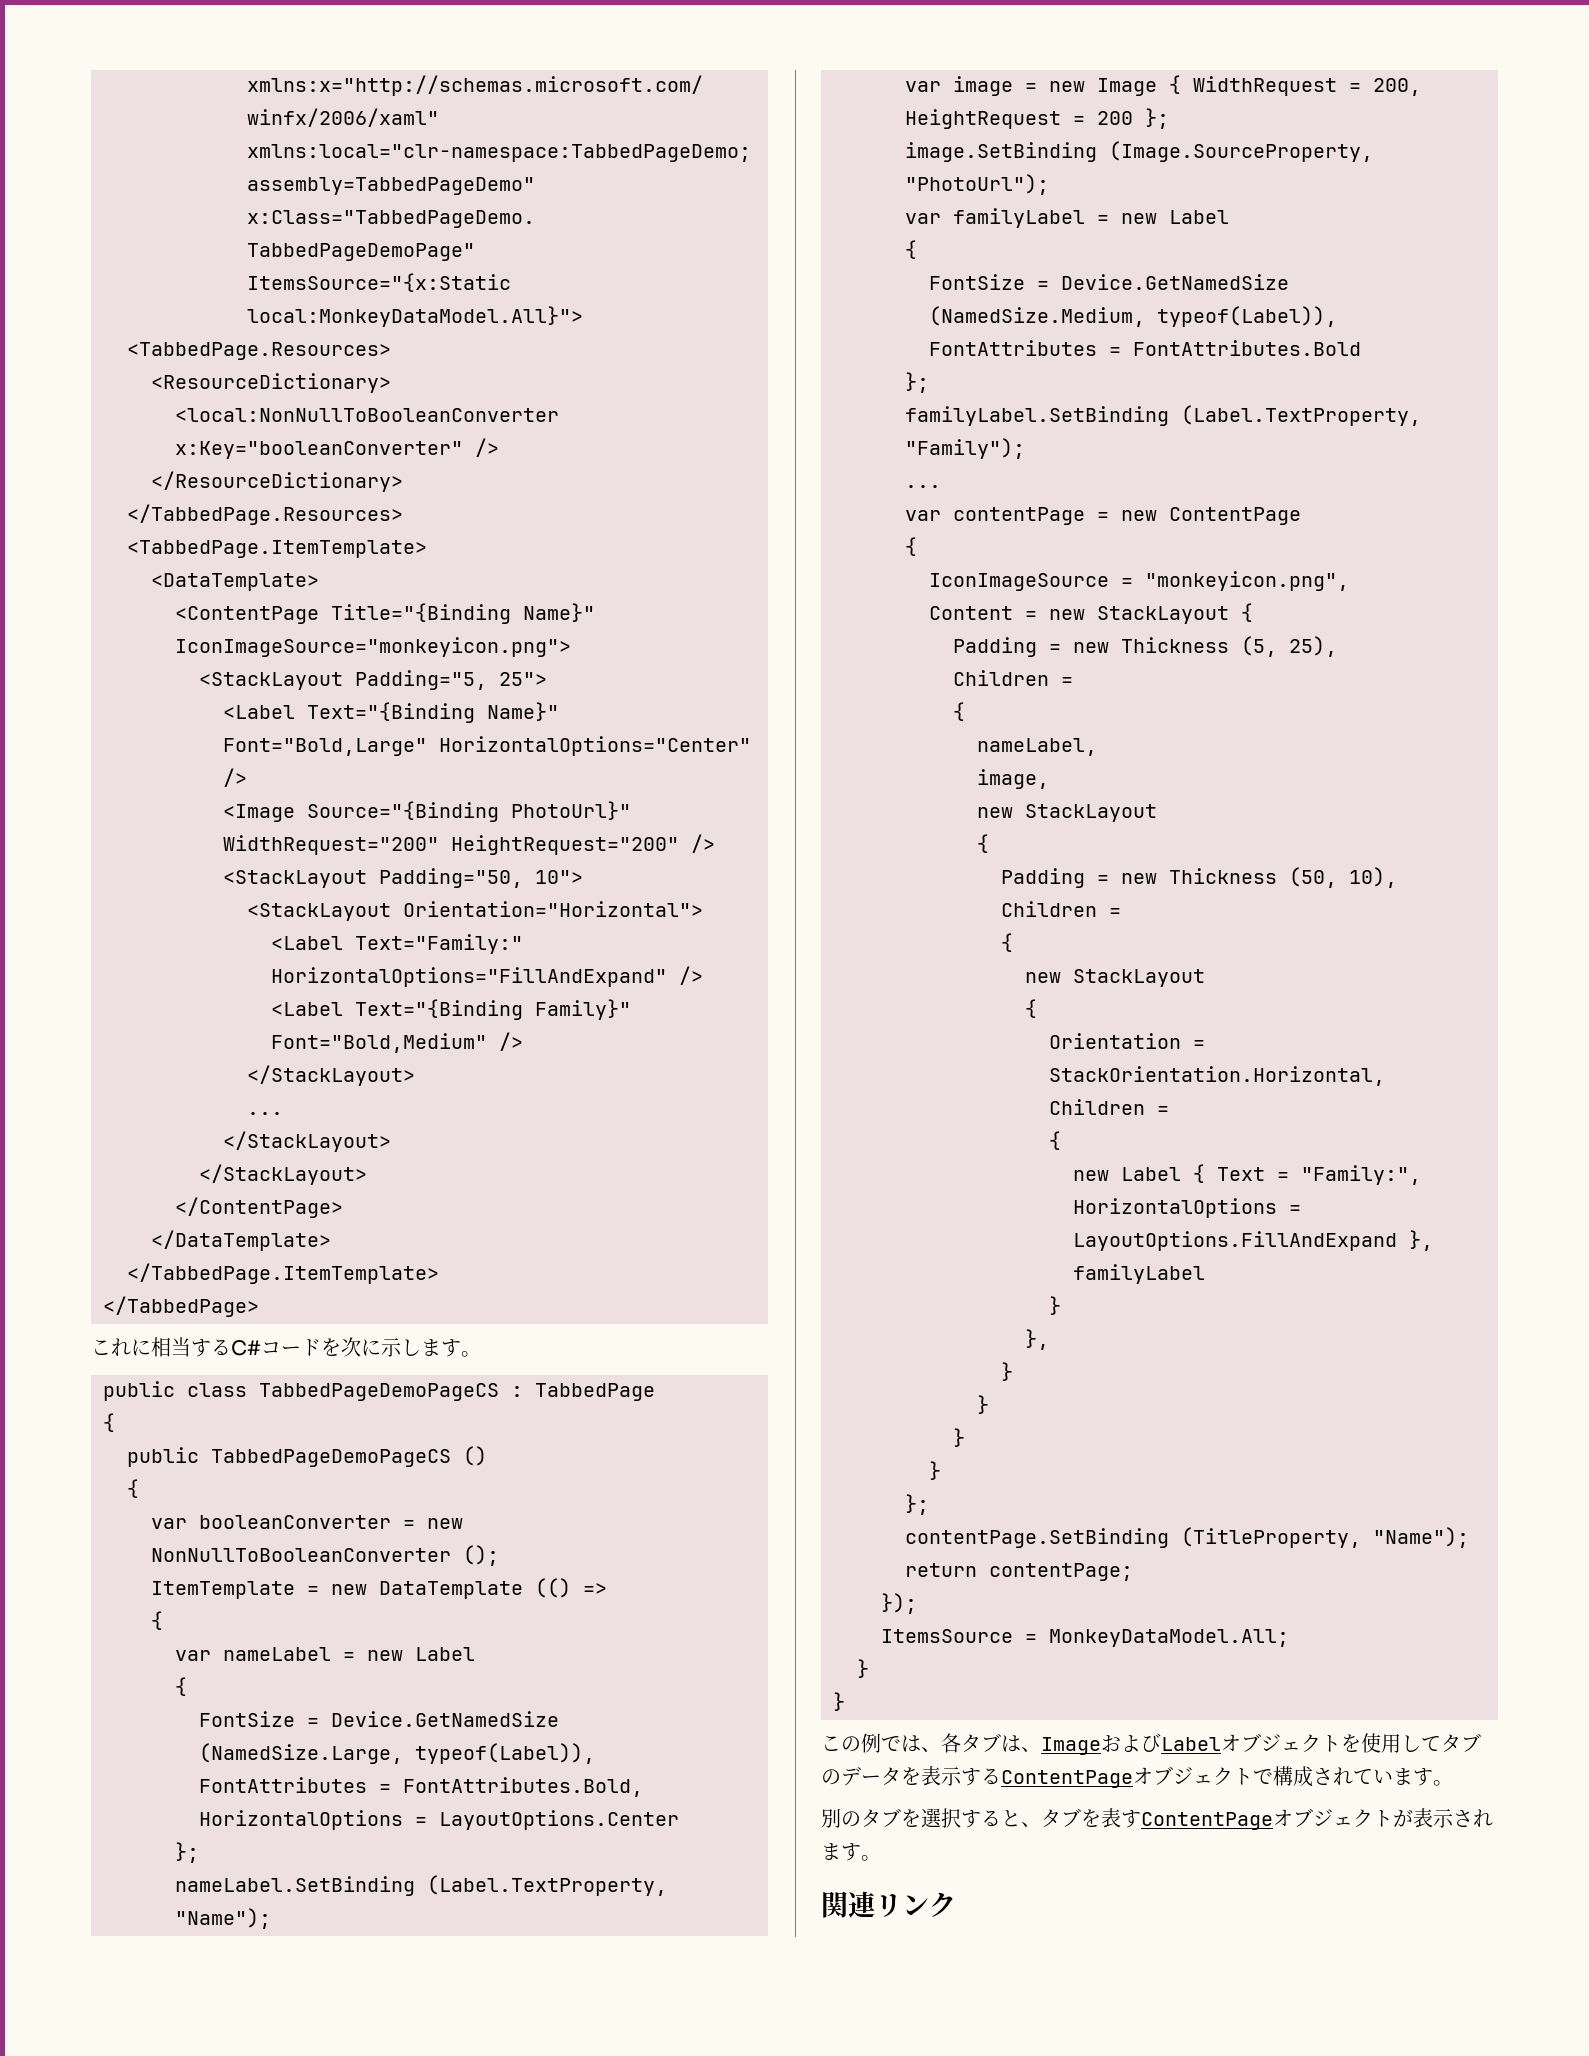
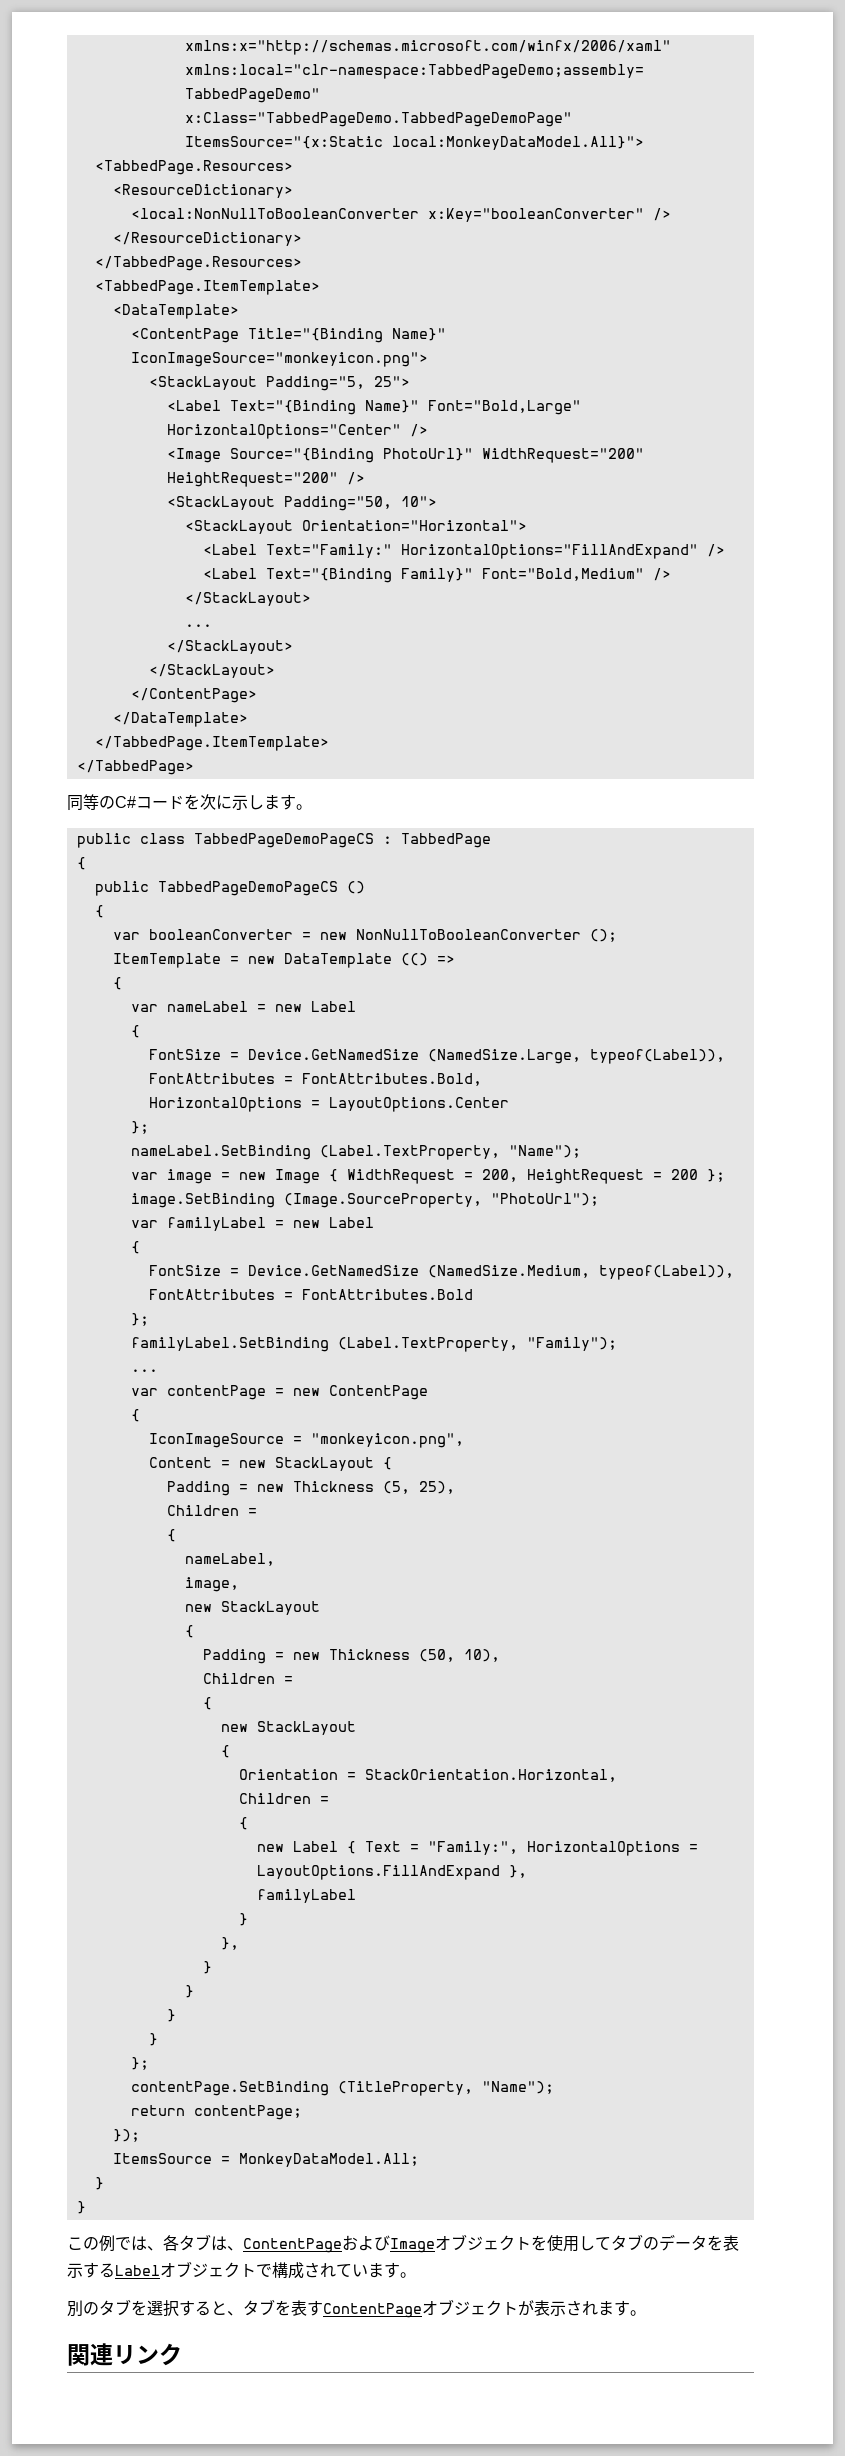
- これに相当するC#コードを次に示します。
+ 同等のC#コードを次に示します。
- この例では、各タブは、ImageおよびLabelオブジェクトを使用してタブのデータを表示するContentPageオブジェクトで構成されています。
+ この例では、各タブは、ContentPageおよびImageオブジェクトを使用してタブのデータを表示するLabelオブジェクトで構成されています。

